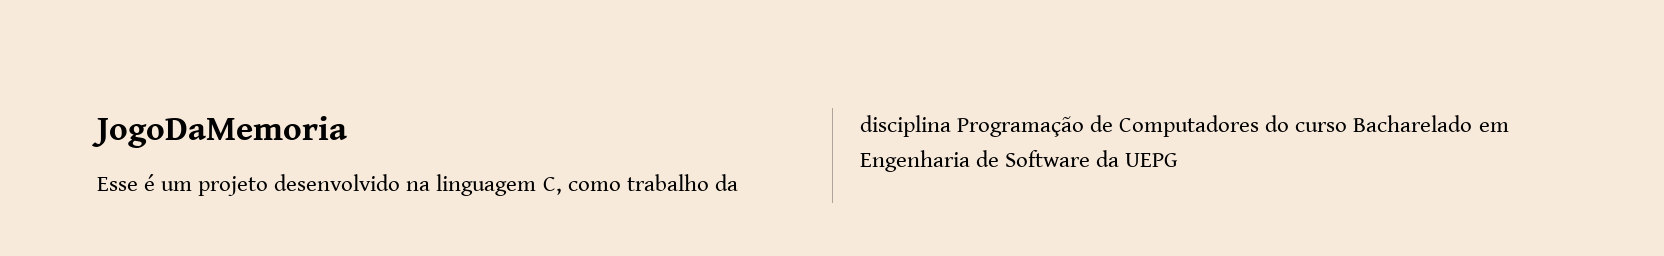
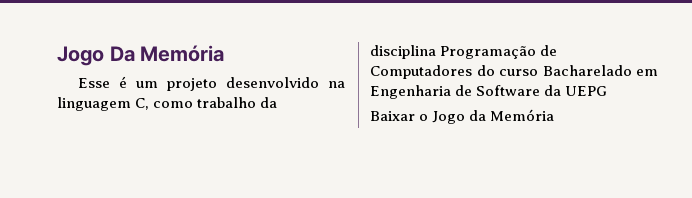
- JogoDaMemoria
+ Jogo Da Memória
+ Baixar o Jogo da Memória

